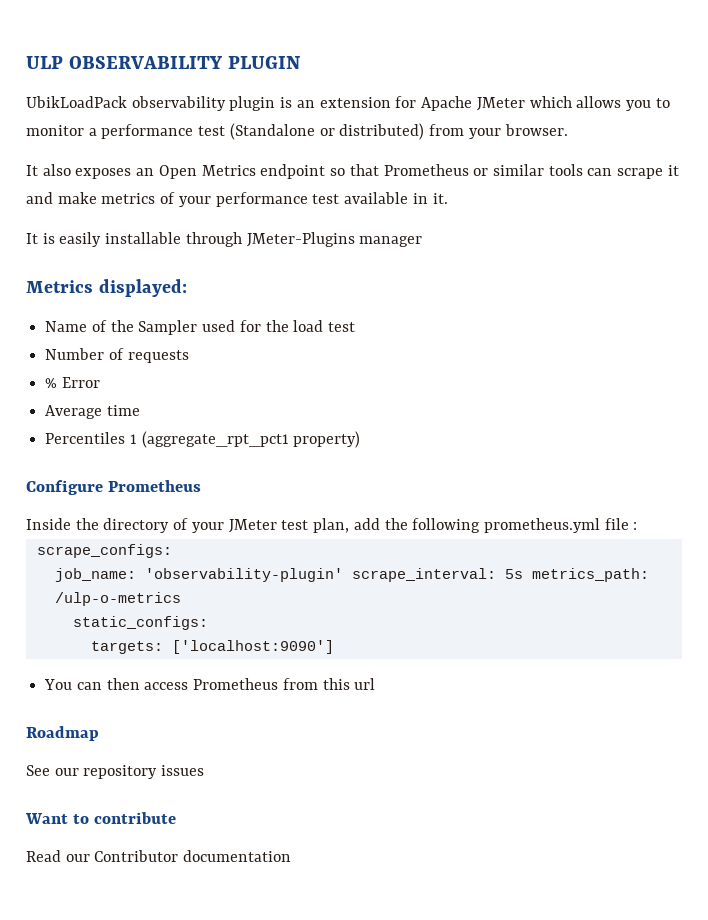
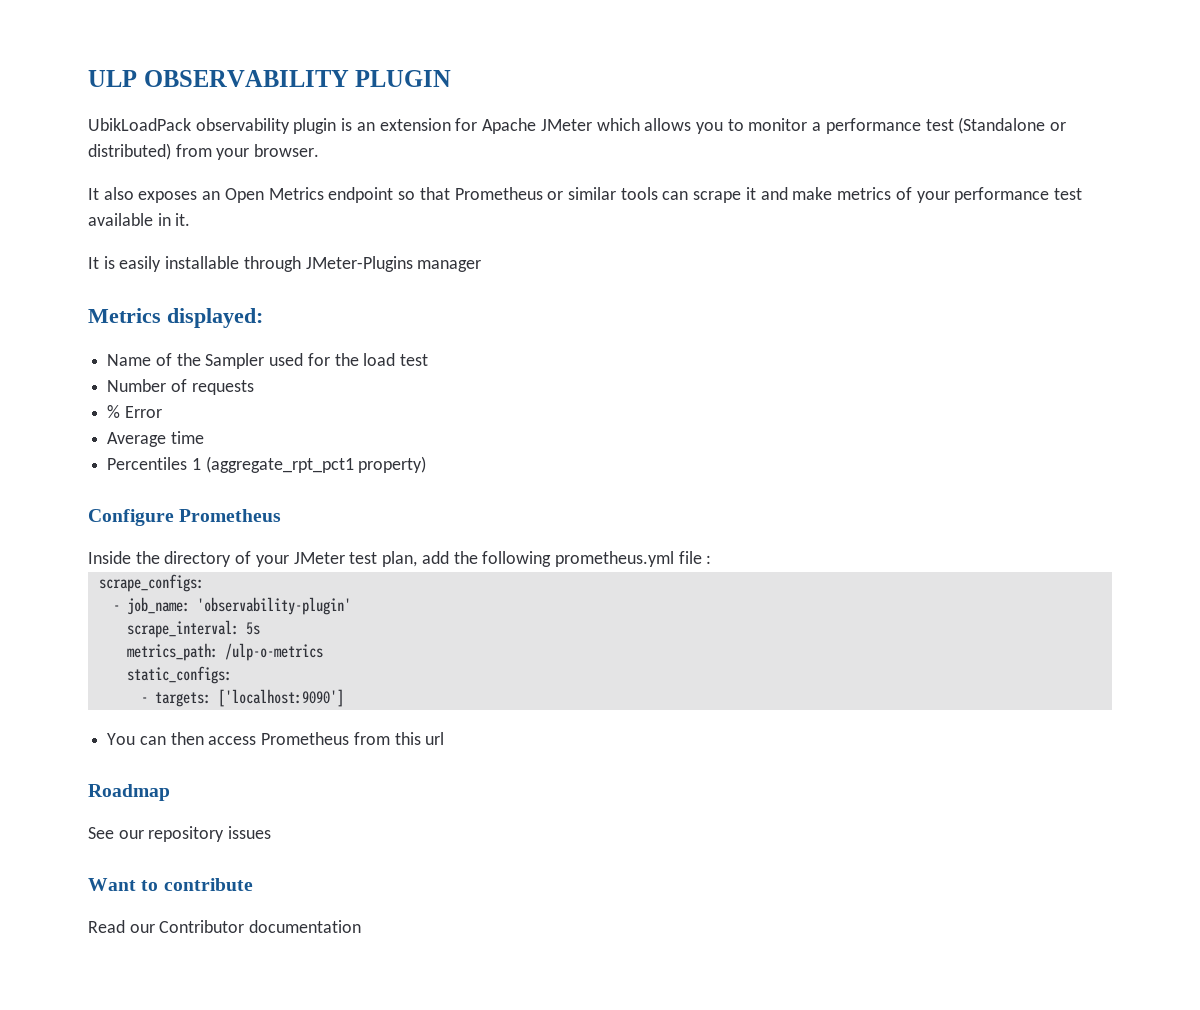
- job_name: 'observability-plugin' scrape_interval: 5s metrics_path: /ulp-o-metrics
+ - job_name: 'observability-plugin'
+ scrape_interval: 5s
+ metrics_path: /ulp-o-metrics
- targets: ['localhost:9090']
+ - targets: ['localhost:9090']

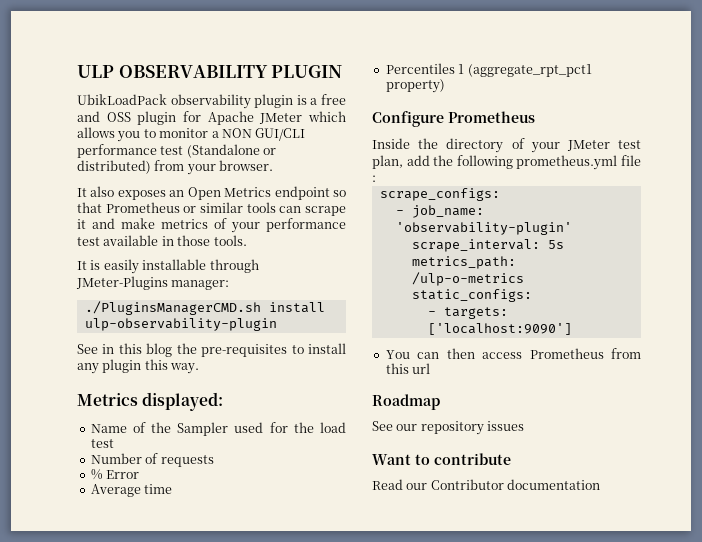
- UbikLoadPack observability plugin is an extension for Apache JMeter which allows you to monitor a performance test (Standalone or distributed) from your browser.
+ UbikLoadPack observability plugin is a free and OSS plugin for Apache JMeter which allows you to monitor a NON GUI/CLI performance test (Standalone or distributed) from your browser.
- It also exposes an Open Metrics endpoint so that Prometheus or similar tools can scrape it and make metrics of your performance test available in it.
+ It also exposes an Open Metrics endpoint so that Prometheus or similar tools can scrape it and make metrics of your performance test available in those tools.
- It is easily installable through JMeter-Plugins manager
+ It is easily installable through JMeter-Plugins manager:
+ ./PluginsManagerCMD.sh install ulp-observability-plugin
+ See in this blog the pre-requisites to install any plugin this way.

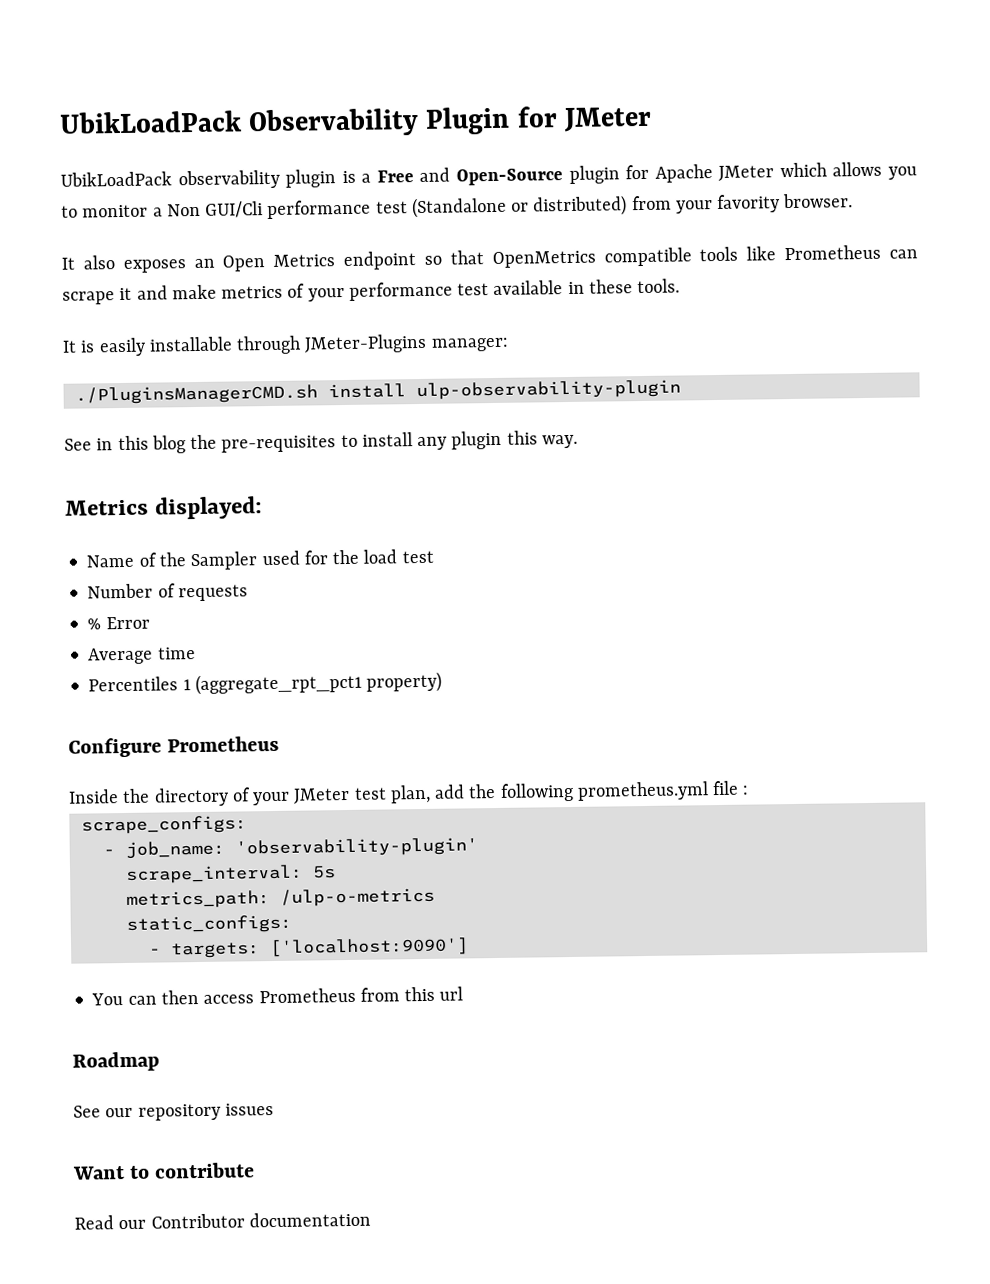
- ULP OBSERVABILITY PLUGIN
+ UbikLoadPack Observability Plugin for JMeter
- UbikLoadPack observability plugin is a free and OSS plugin for Apache JMeter which allows you to monitor a NON GUI/CLI performance test (Standalone or distributed) from your browser.
+ UbikLoadPack observability plugin is a Free and Open-Source plugin for Apache JMeter which allows you to monitor a Non GUI/Cli performance test (Standalone or distributed) from your favority browser.
- It also exposes an Open Metrics endpoint so that Prometheus or similar tools can scrape it and make metrics of your performance test available in those tools.
+ It also exposes an Open Metrics endpoint so that OpenMetrics compatible tools like Prometheus can scrape it and make metrics of your performance test available in these tools.

